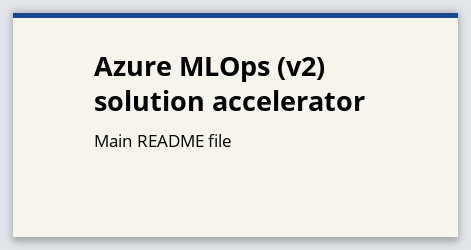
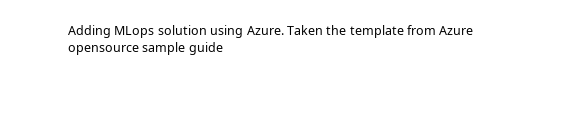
- Azure MLOps (v2) solution accelerator
- Main README file
+ Adding MLops solution using Azure. Taken the template from Azure opensource sample guide

